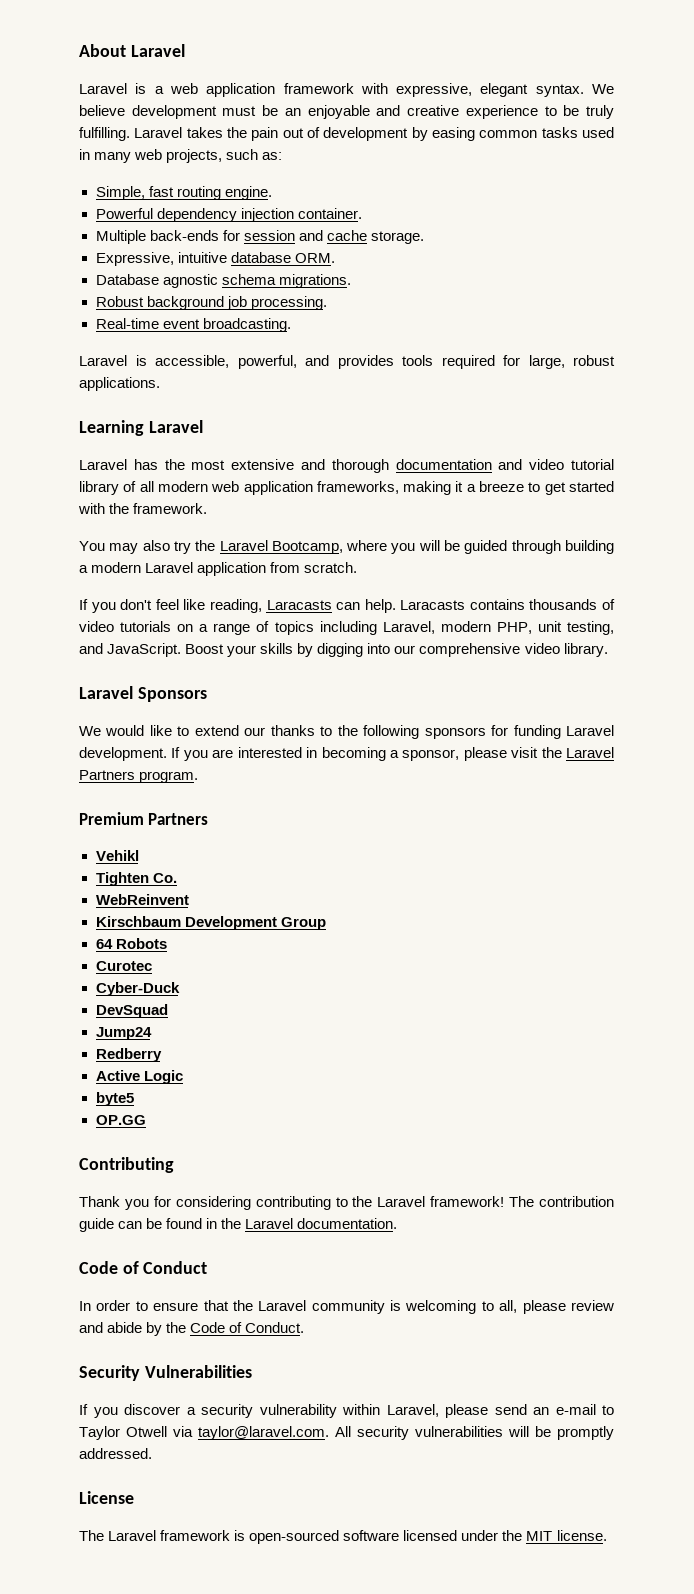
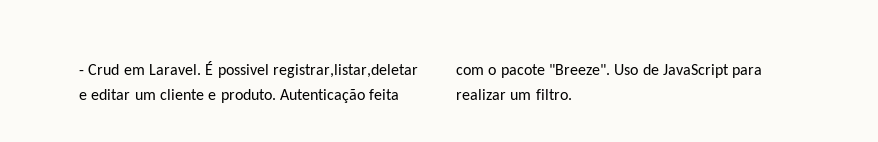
- About Laravel
- Laravel is a web application framework with expressive, elegant syntax. We believe development must be an enjoyable and creative experience to be truly fulfilling. Laravel takes the pain out of development by easing common tasks used in many web projects, such as:
- Simple, fast routing engine.
- Powerful dependency injection container.
- Multiple back-ends for session and cache storage.
- Expressive, intuitive database ORM.
- Database agnostic schema migrations.
- Robust background job processing.
- Real-time event broadcasting.
- Laravel is accessible, powerful, and provides tools required for large, robust applications.
- Learning Laravel
- Laravel has the most extensive and thorough documentation and video tutorial library of all modern web application frameworks, making it a breeze to get started with the framework.
- You may also try the Laravel Bootcamp, where you will be guided through building a modern Laravel application from scratch.
- If you don't feel like reading, Laracasts can help. Laracasts contains thousands of video tutorials on a range of topics including Laravel, modern PHP, unit testing, and JavaScript. Boost your skills by digging into our comprehensive video library.
- Laravel Sponsors
- We would like to extend our thanks to the following sponsors for funding Laravel development. If you are interested in becoming a sponsor, please visit the Laravel Partners program.
- Premium Partners
- Vehikl
- Tighten Co.
- WebReinvent
- Kirschbaum Development Group
- 64 Robots
- Curotec
- Cyber-Duck
- DevSquad
- Jump24
- Redberry
- Active Logic
- byte5
- OP.GG
- Contributing
- Thank you for considering contributing to the Laravel framework! The contribution guide can be found in the Laravel documentation.
- Code of Conduct
- In order to ensure that the Laravel community is welcoming to all, please review and abide by the Code of Conduct.
- Security Vulnerabilities
- If you discover a security vulnerability within Laravel, please send an e-mail to Taylor Otwell via taylor@laravel.com. All security vulnerabilities will be promptly addressed.
- License
- The Laravel framework is open-sourced software licensed under the MIT license.
+ - Crud em Laravel. É possivel registrar,listar,deletar e editar um cliente e produto. Autenticação feita com o pacote "Breeze". Uso de JavaScript para realizar um filtro.

